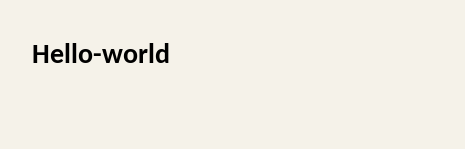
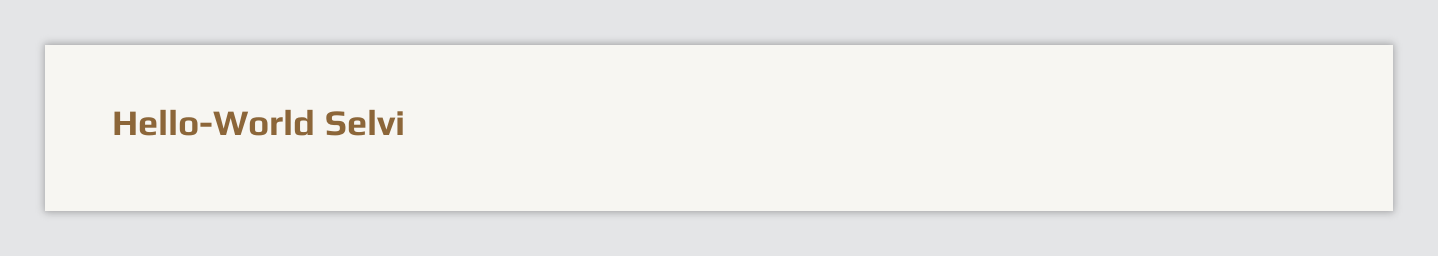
- Hello-world
+ Hello-World Selvi

